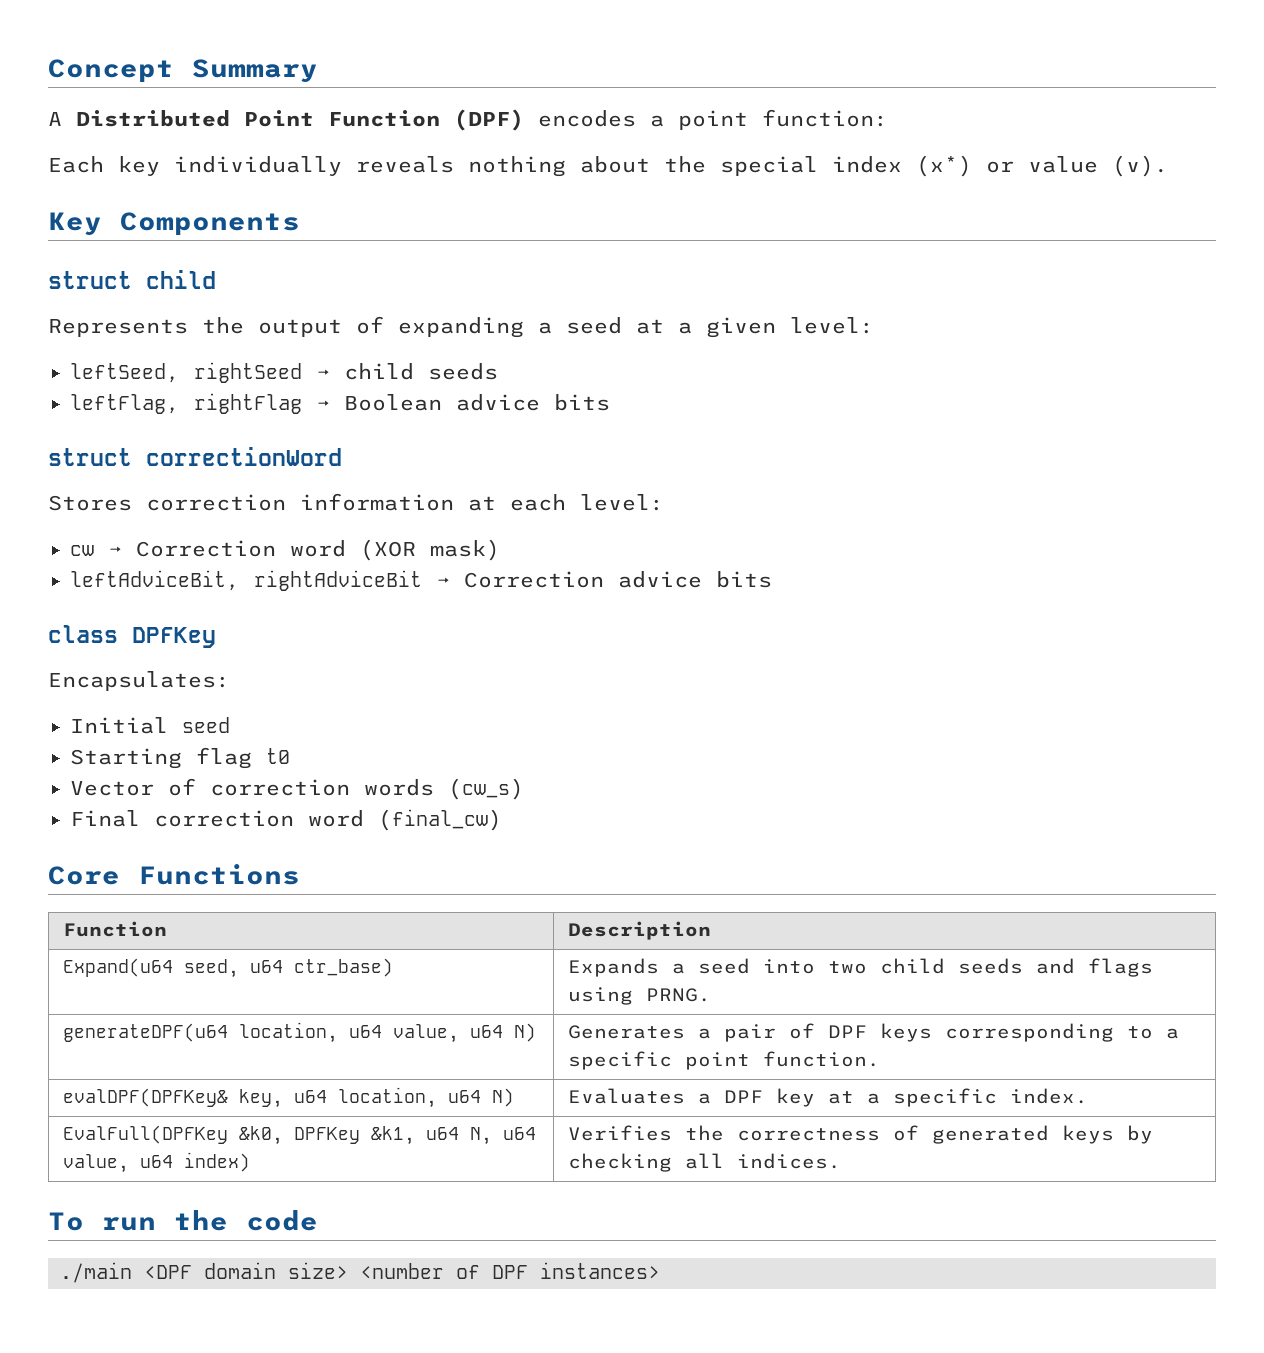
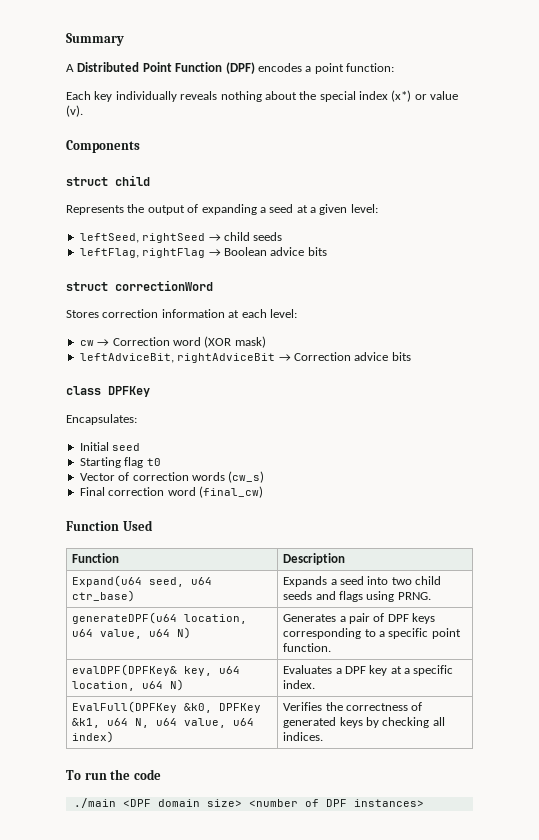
- Concept Summary
+ Summary
- Key Components
+ Components
- Core Functions
+ Function Used

